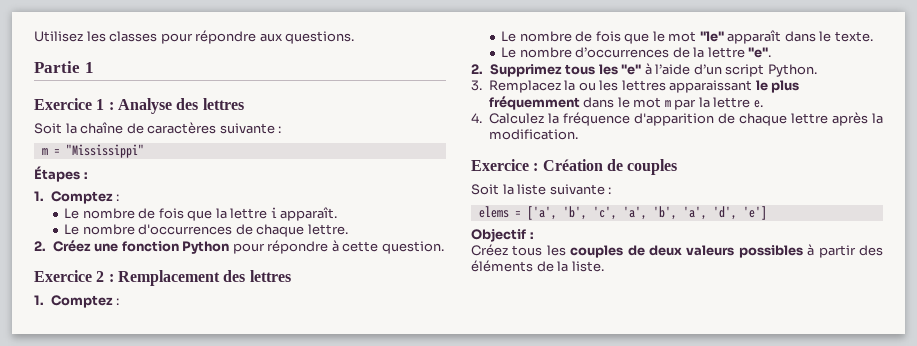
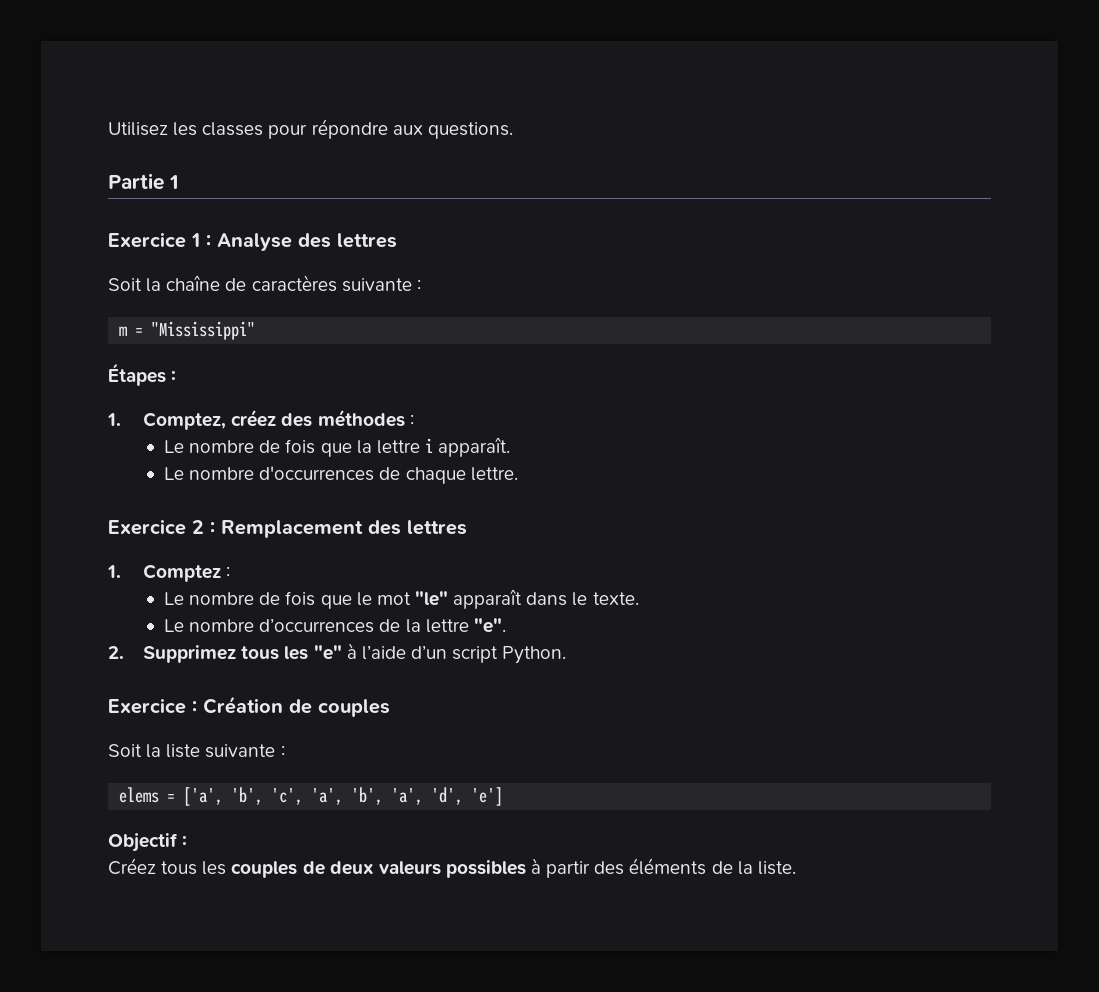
  Étapes :
- 1. Comptez :
+ 1. Comptez, créez des méthodes :
- 2. Créez une fonction Python pour répondre à cette question.
- 3. Remplacez la ou les lettres apparaissant le plus fréquemment dans le mot m par la lettre e.
- 4. Calculez la fréquence d'apparition de chaque lettre après la modification.

